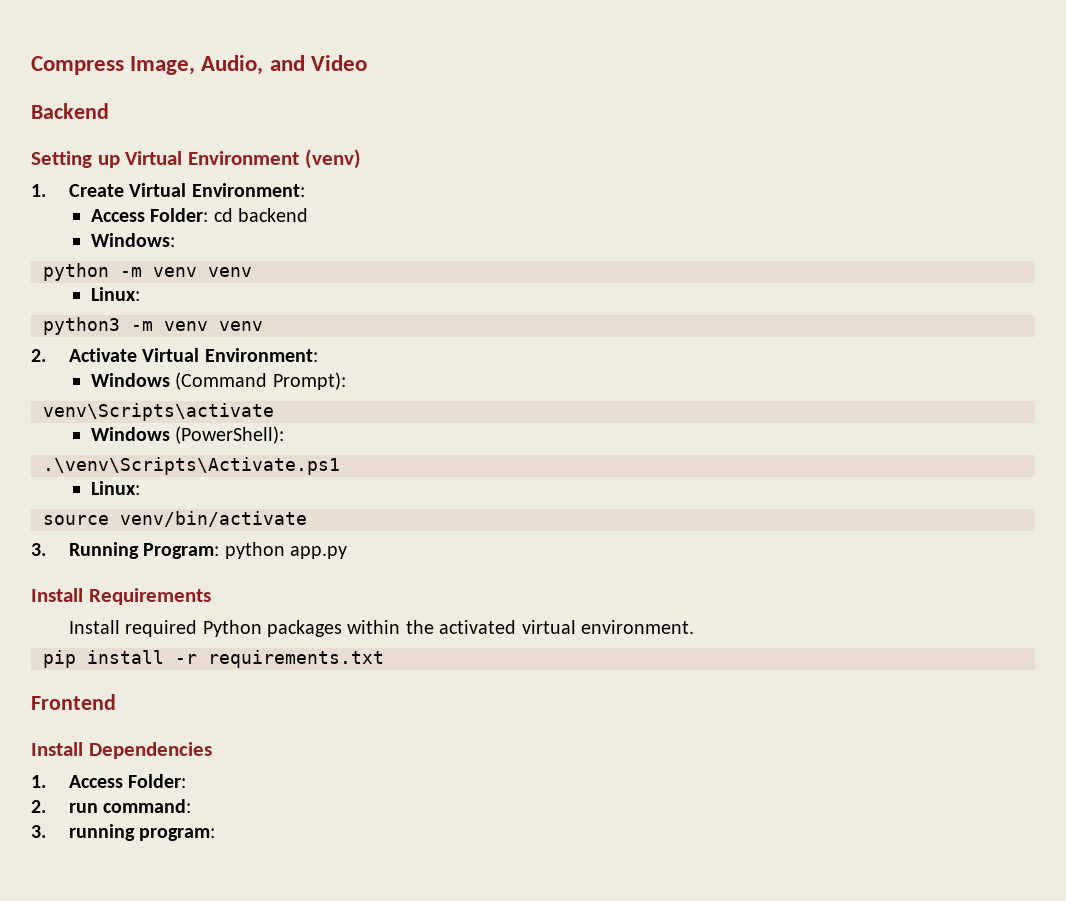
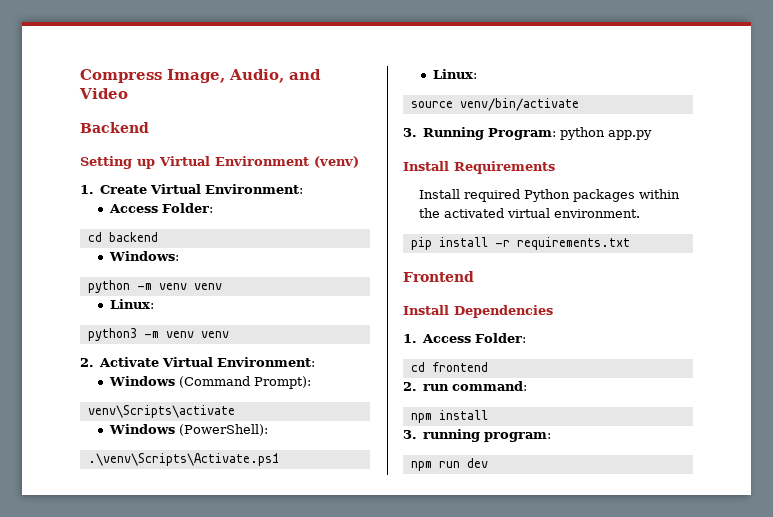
  1. Create Virtual Environment:
- Access Folder: cd backend
+ Access Folder:
+ cd backend
+ cd frontend
+ npm install
+ npm run dev

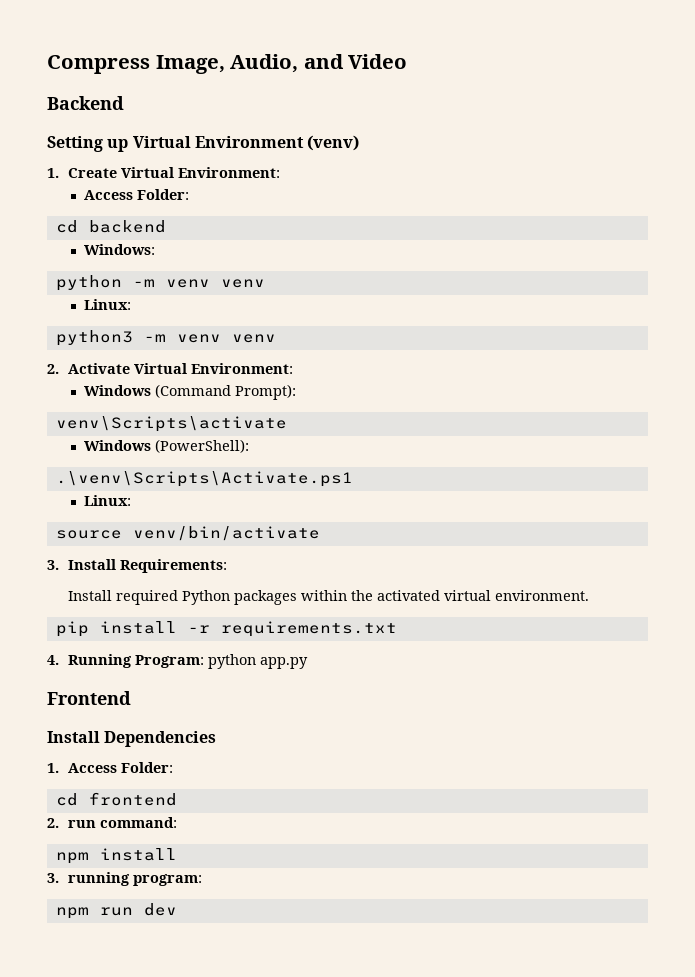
- 3. Running Program: python app.py
- Install Requirements
+ 3. Install Requirements:
+ 4. Running Program: python app.py

